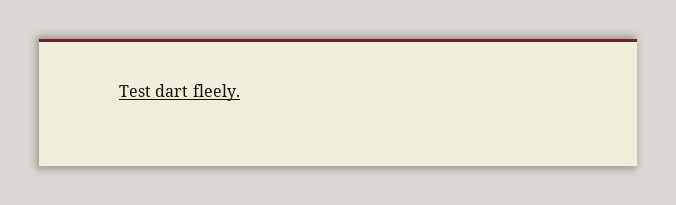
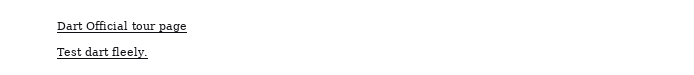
+ Dart Official tour page

